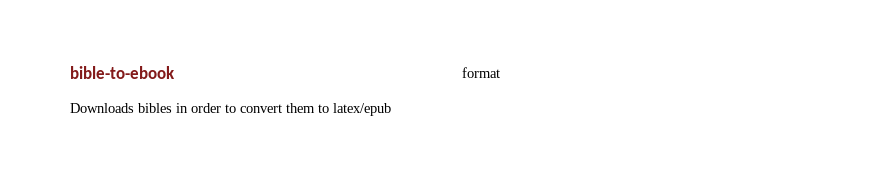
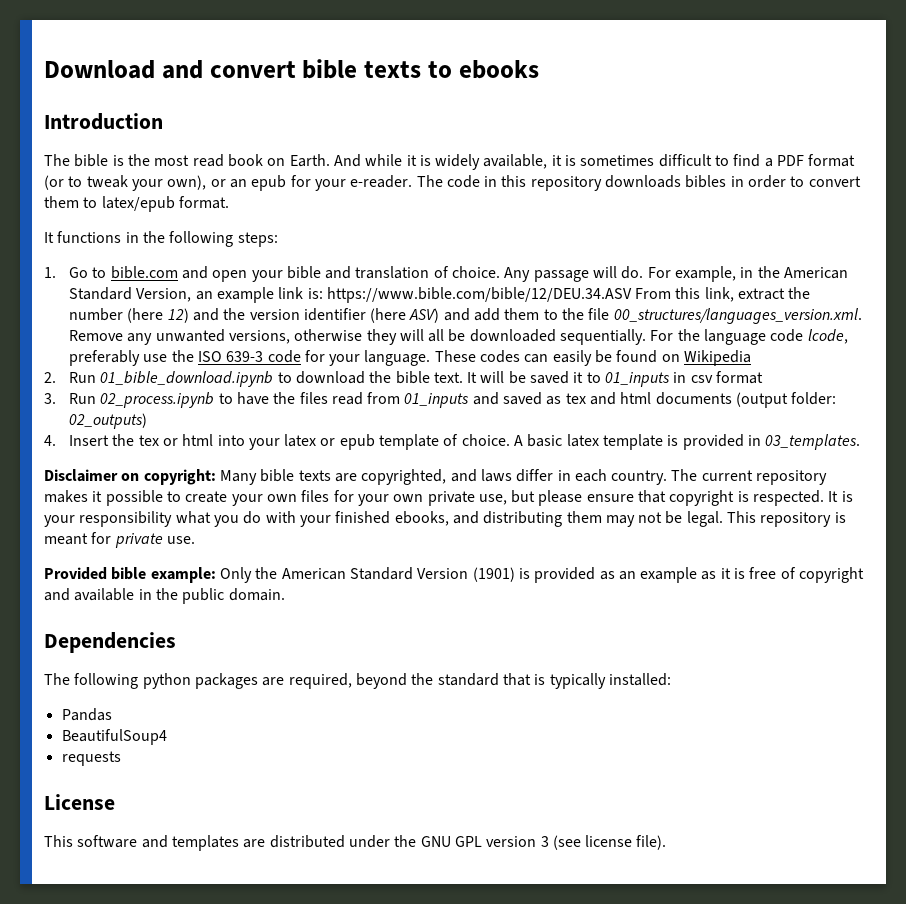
- bible-to-ebook
- Downloads bibles in order to convert them to latex/epub format
+ Download and convert bible texts to ebooks
+ Introduction
+ The bible is the most read book on Earth. And while it is widely available, it is sometimes difficult to find a PDF format (or to tweak your own), or an epub for your e-reader. The code in this repository downloads bibles in order to convert them to latex/epub format.
+ It functions in the following steps:
+ 1. Go to bible.com and open your bible and translation of choice. Any passage will do. For example, in the American Standard Version, an example link is: https://www.bible.com/bible/12/DEU.34.ASV From this link, extract the number (here 12) and the version identifier (here ASV) and add them to the file 00_structures/languages_version.xml. Remove any unwanted versions, otherwise they will all be downloaded sequentially. For the language code lcode, preferably use the ISO 639-3 code for your language. These codes can easily be found on Wikipedia
+ 2. Run 01_bible_download.ipynb to download the bible text. It will be saved it to 01_inputs in csv format
+ 3. Run 02_process.ipynb to have the files read from 01_inputs and saved as tex and html documents (output folder: 02_outputs)
+ 4. Insert the tex or html into your latex or epub template of choice. A basic latex template is provided in 03_templates.
+ Disclaimer on copyright: Many bible texts are copyrighted, and laws differ in each country. The current repository makes it possible to create your own files for your own private use, but please ensure that copyright is respected. It is your responsibility what you do with your finished ebooks, and distributing them may not be legal. This repository is meant for private use.
+ Provided bible example: Only the American Standard Version (1901) is provided as an example as it is free of copyright and available in the public domain.
+ Dependencies
+ The following python packages are required, beyond the standard that is typically installed:
+ Pandas
+ BeautifulSoup4
+ requests
+ License
+ This software and templates are distributed under the GNU GPL version 3 (see license file).

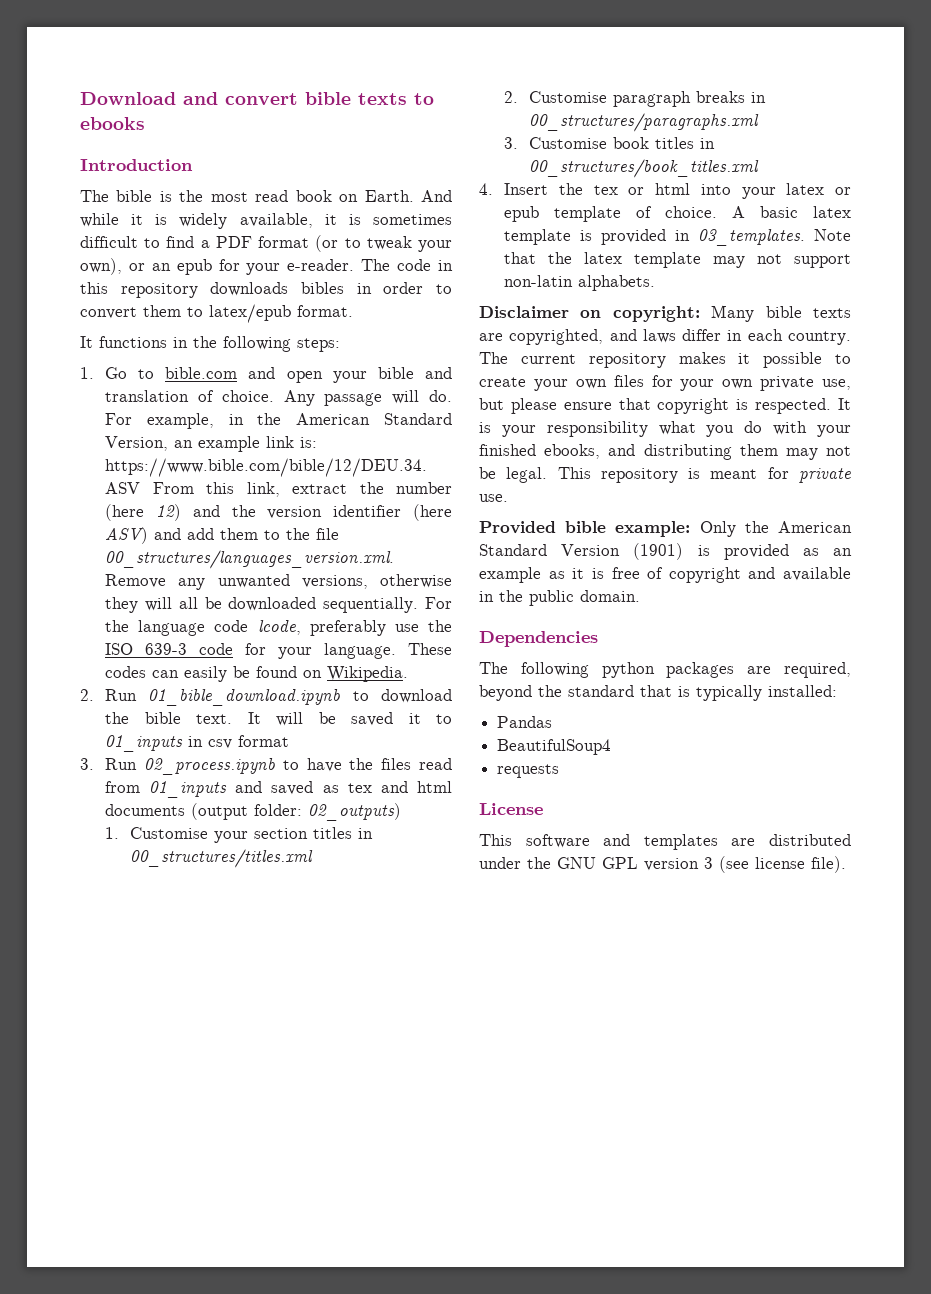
- These codes can easily be found on Wikipedia
+ These codes can easily be found on Wikipedia.
+ 1. Customise your section titles in 00_structures/titles.xml
+ 2. Customise paragraph breaks in 00_structures/paragraphs.xml
+ 3. Customise book titles in 00_structures/book_titles.xml
+ Note that the latex template may not support non-latin alphabets.

